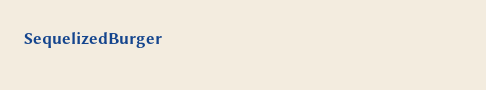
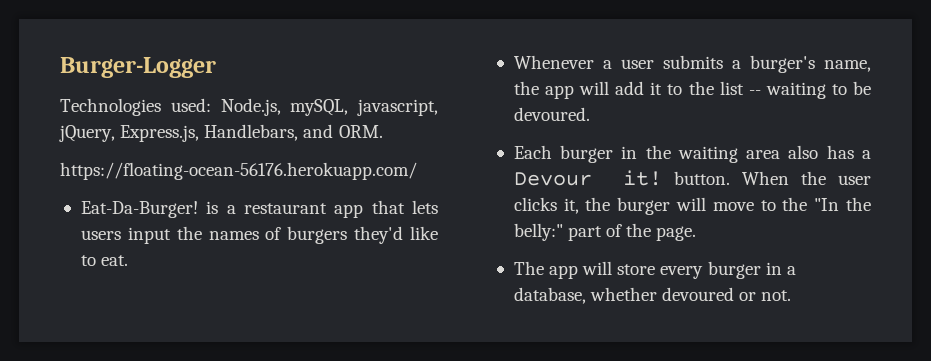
- SequelizedBurger
+ Burger-Logger
+ Technologies used: Node.js, mySQL, javascript, jQuery, Express.js, Handlebars, and ORM.
+ https://floating-ocean-56176.herokuapp.com/
+ Eat-Da-Burger! is a restaurant app that lets users input the names of burgers they'd like to eat.
+ Whenever a user submits a burger's name, the app will add it to the list -- waiting to be devoured.
+ Each burger in the waiting area also has a Devour it! button. When the user clicks it, the burger will move to the "In the belly:" part of the page.
+ The app will store every burger in a database, whether devoured or not.

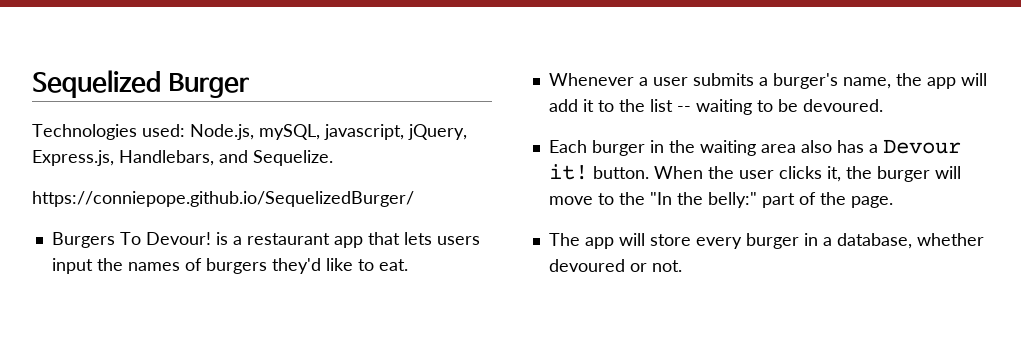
- Burger-Logger
+ Sequelized Burger
- Technologies used: Node.js, mySQL, javascript, jQuery, Express.js, Handlebars, and ORM.
- https://floating-ocean-56176.herokuapp.com/
- Eat-Da-Burger! is a restaurant app that lets users input the names of burgers they'd like to eat.
+ Technologies used: Node.js, mySQL, javascript, jQuery, Express.js, Handlebars, and Sequelize.
+ https://conniepope.github.io/SequelizedBurger/
+ Burgers To Devour! is a restaurant app that lets users input the names of burgers they'd like to eat.

